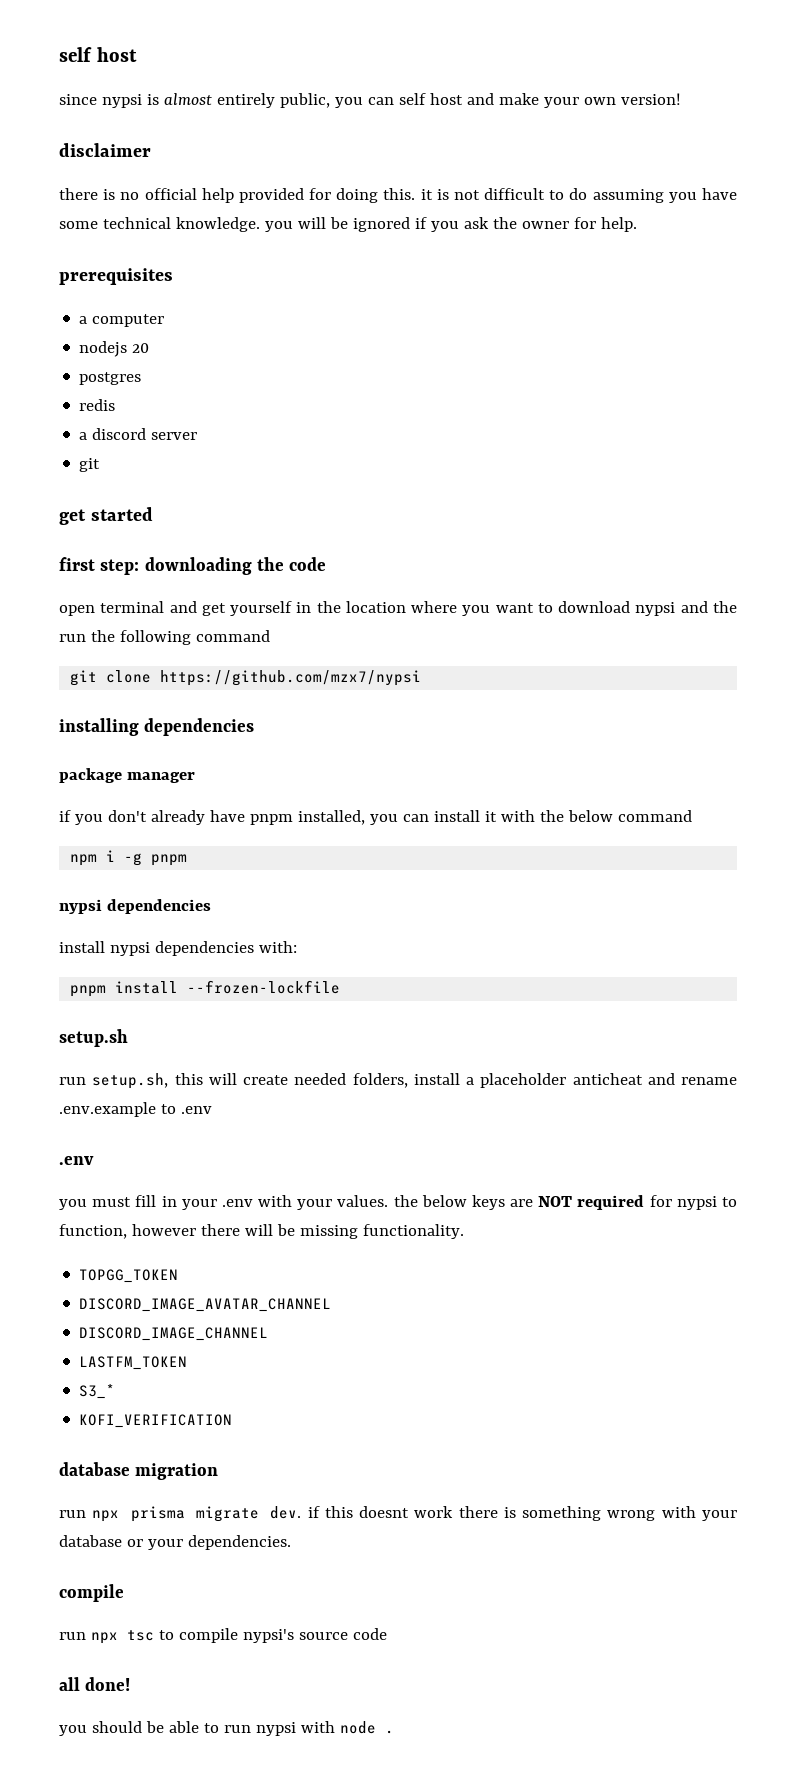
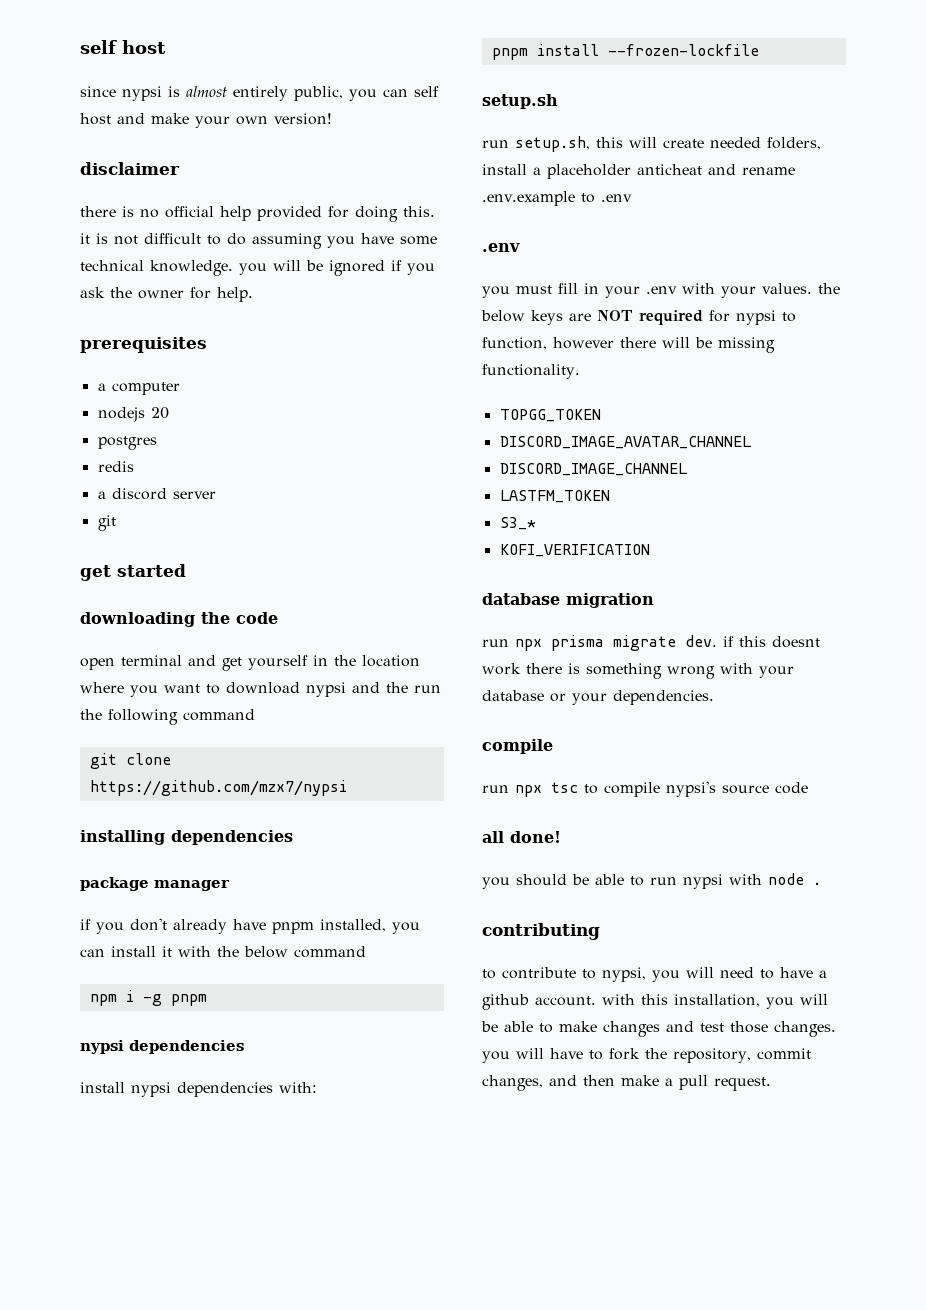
- first step: downloading the code
+ downloading the code
+ contributing
+ to contribute to nypsi, you will need to have a github account. with this installation, you will be able to make changes and test those changes. you will have to fork the repository, commit changes, and then make a pull request.

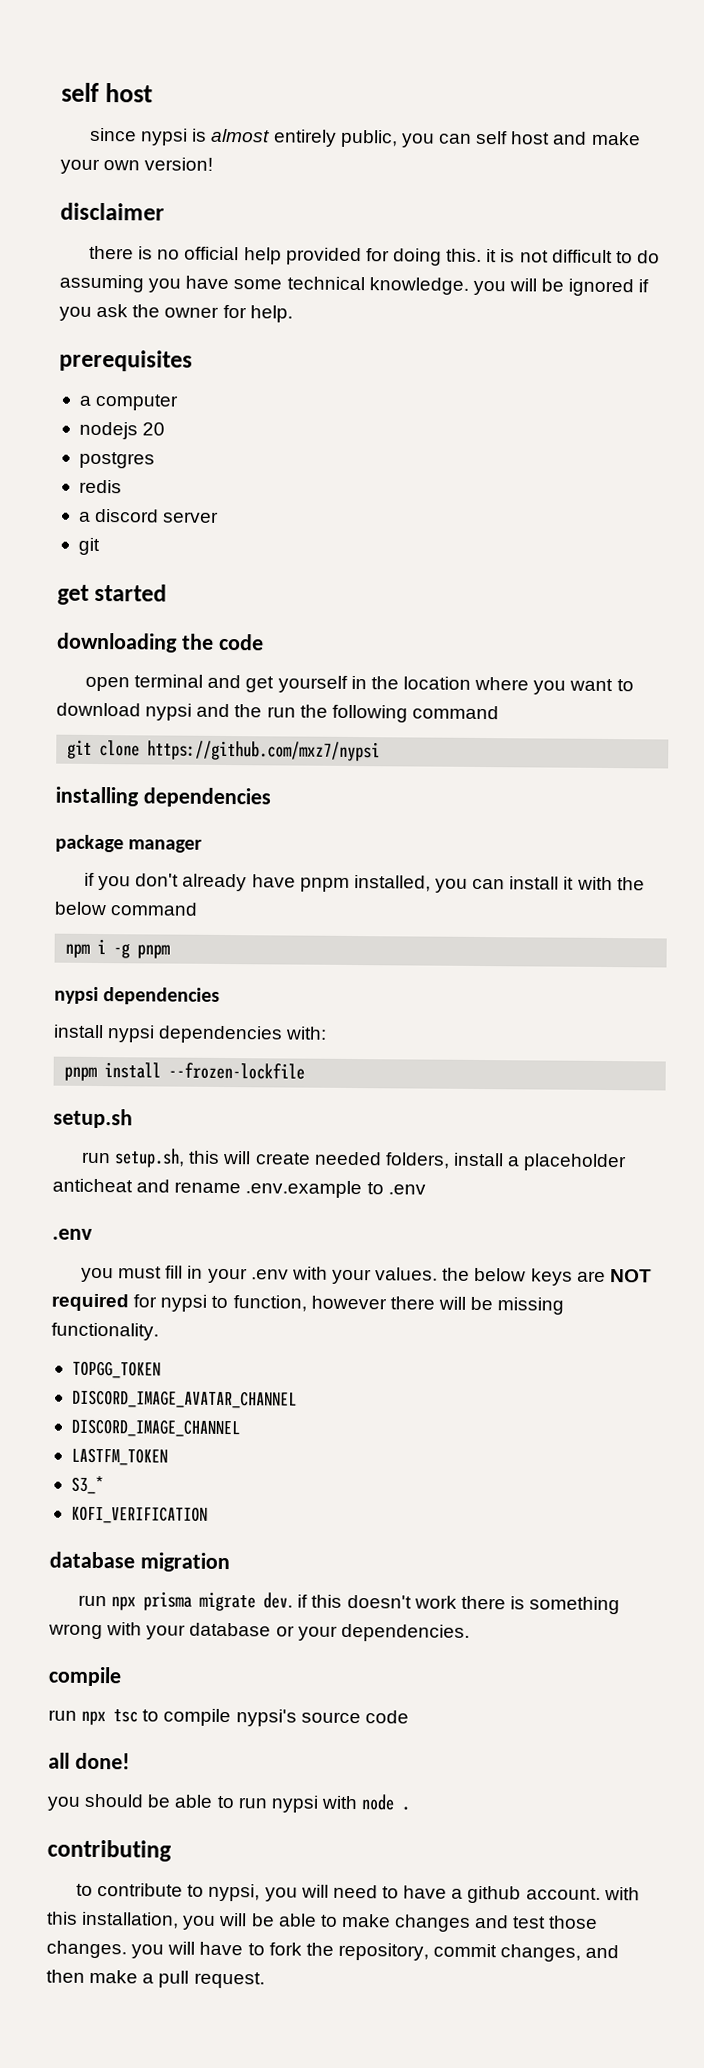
- git clone https://github.com/mzx7/nypsi
+ git clone https://github.com/mxz7/nypsi
- run npx prisma migrate dev. if this doesnt work there is something wrong with your database or your dependencies.
+ run npx prisma migrate dev. if this doesn't work there is something wrong with your database or your dependencies.

